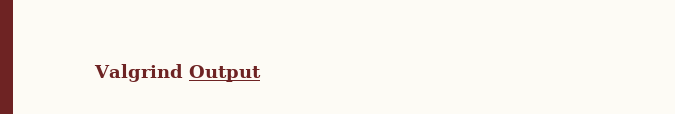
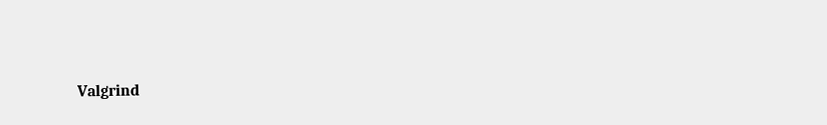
- Valgrind Output
+ Valgrind

